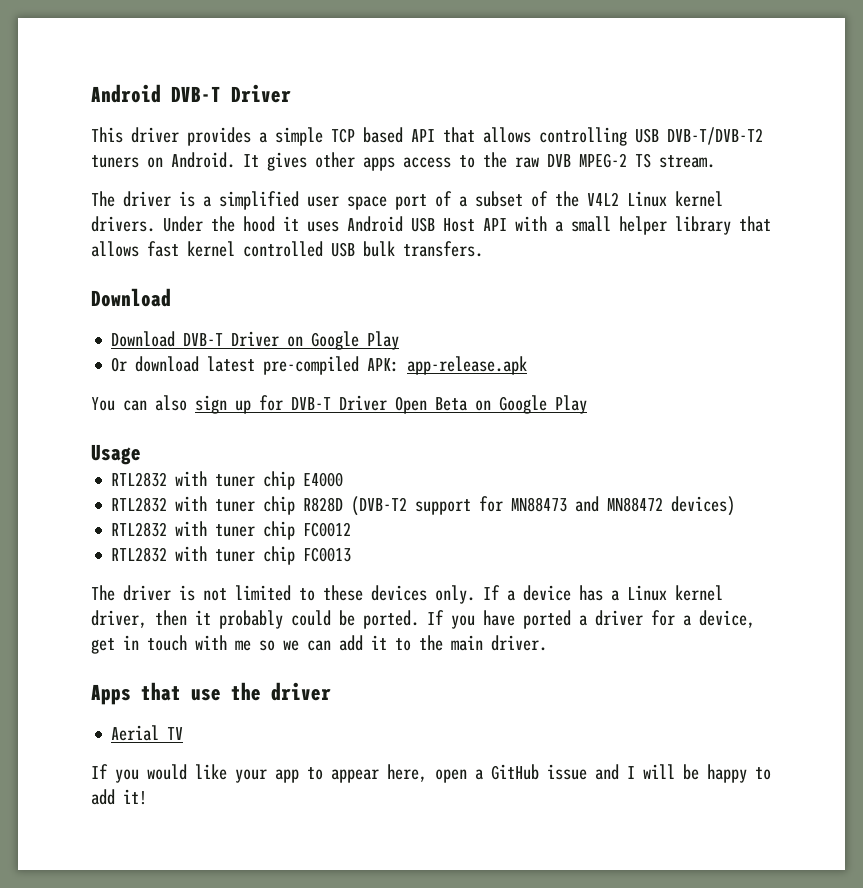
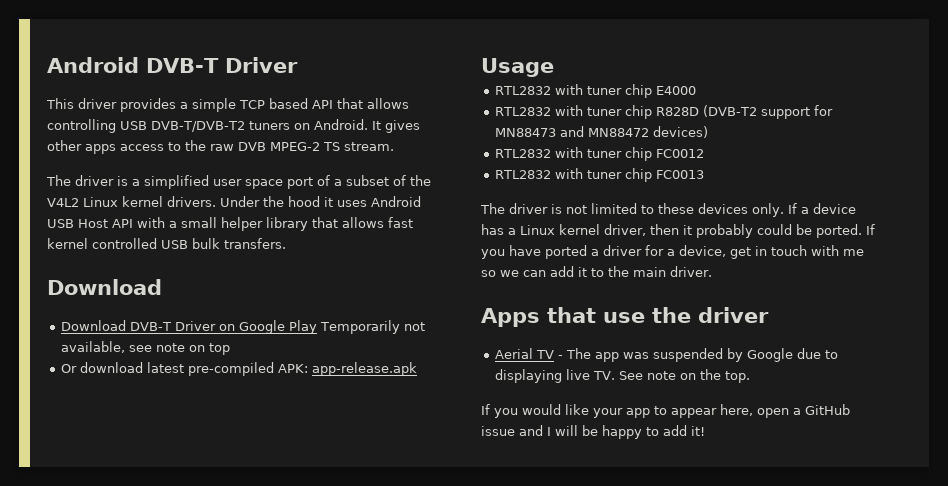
- Download DVB-T Driver on Google Play
+ Download DVB-T Driver on Google Play Temporarily not available, see note on top
- You can also sign up for DVB-T Driver Open Beta on Google Play
- Aerial TV
+ Aerial TV - The app was suspended by Google due to displaying live TV. See note on the top.

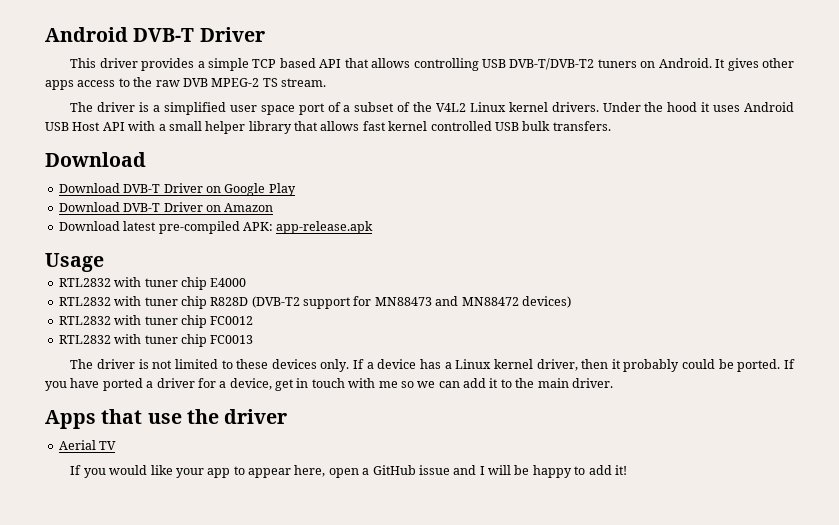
- Download DVB-T Driver on Google Play Temporarily not available, see note on top
- Or download latest pre-compiled APK: app-release.apk
+ Download DVB-T Driver on Google Play
+ Download DVB-T Driver on Amazon
+ Download latest pre-compiled APK: app-release.apk
- Aerial TV - The app was suspended by Google due to displaying live TV. See note on the top.
+ Aerial TV

